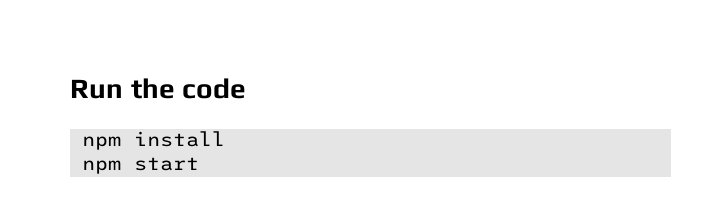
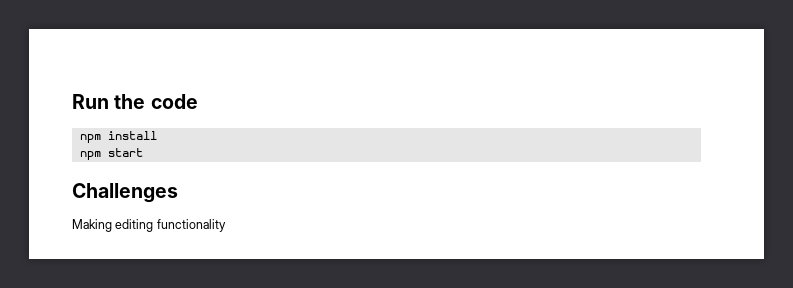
+ Challenges
+ Making editing functionality

